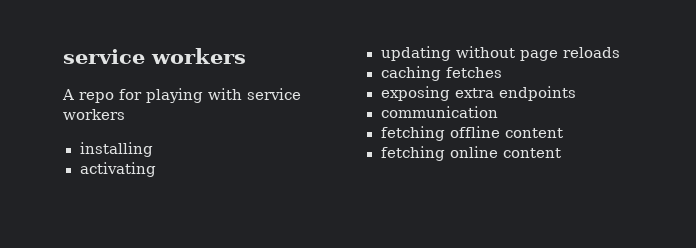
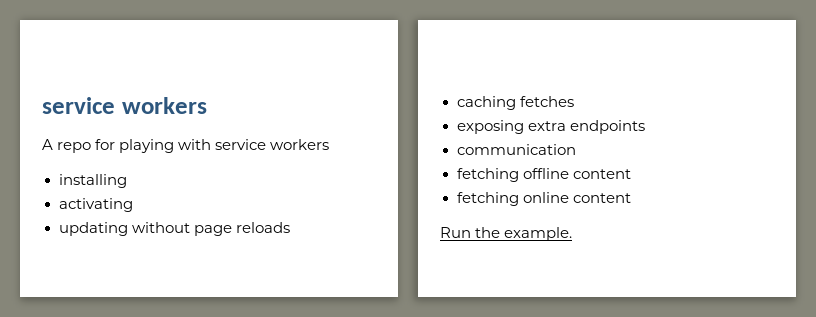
+ Run the example.

